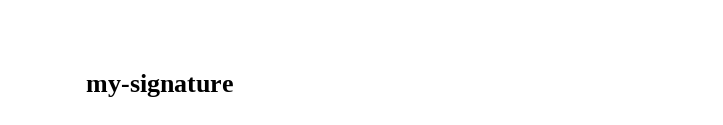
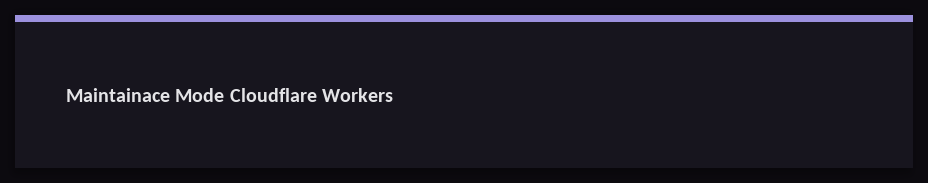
- my-signature
+ Maintainace Mode Cloudflare Workers

